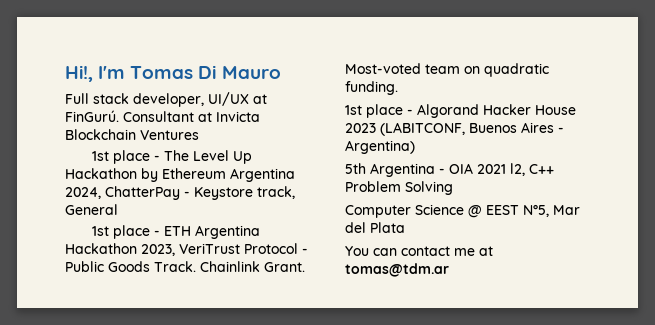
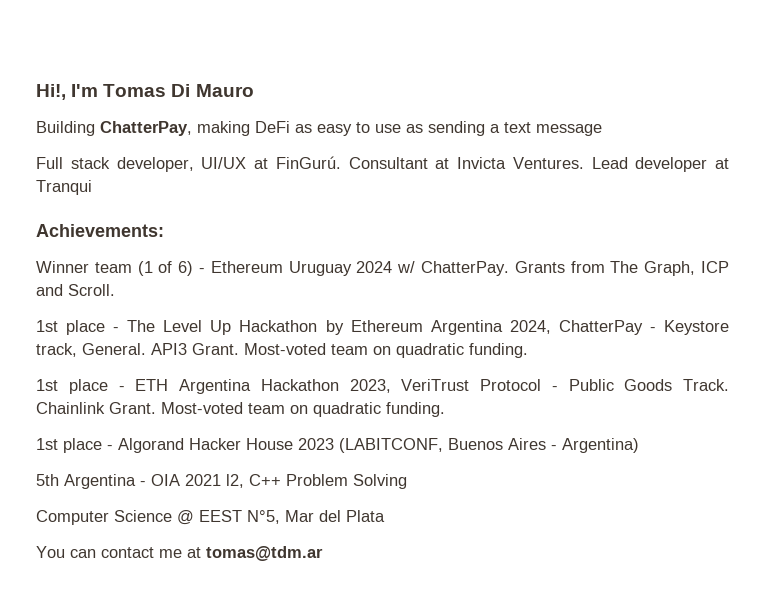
+ Building ChatterPay, making DeFi as easy to use as sending a text message
- Consultant at Invicta Blockchain Ventures
+ Consultant at Invicta Ventures. Lead developer at Tranqui
+ Achievements:
+ Winner team (1 of 6) - Ethereum Uruguay 2024 w/ ChatterPay. Grants from The Graph, ICP and Scroll.
- 1st place - The Level Up Hackathon by Ethereum Argentina 2024, ChatterPay - Keystore track, General
+ 1st place - The Level Up Hackathon by Ethereum Argentina 2024, ChatterPay - Keystore track, General. API3 Grant. Most-voted team on quadratic funding.

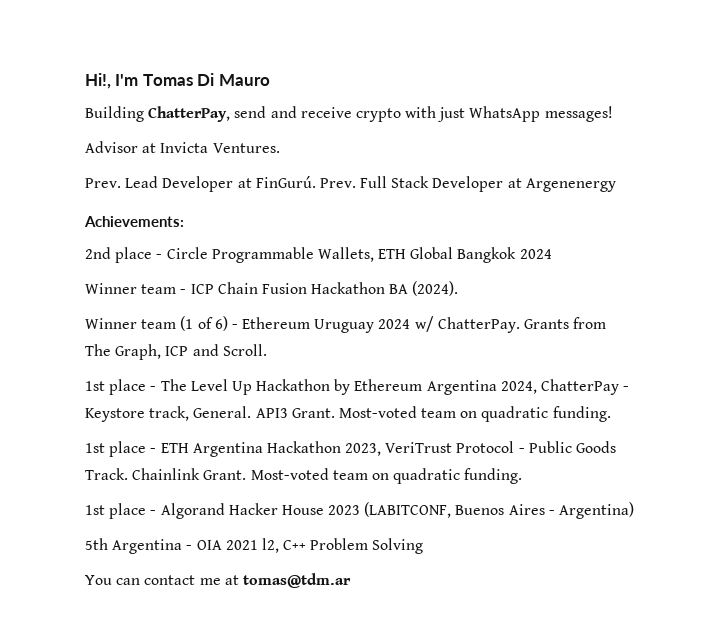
- Building ChatterPay, making DeFi as easy to use as sending a text message
- Full stack developer, UI/UX at FinGurú. Consultant at Invicta Ventures. Lead developer at Tranqui
+ Building ChatterPay, send and receive crypto with just WhatsApp messages!
+ Advisor at Invicta Ventures.
+ Prev. Lead Developer at FinGurú. Prev. Full Stack Developer at Argenenergy
  Achievements:
+ 2nd place - Circle Programmable Wallets, ETH Global Bangkok 2024
+ Winner team - ICP Chain Fusion Hackathon BA (2024).
- Computer Science @ EEST N°5, Mar del Plata

